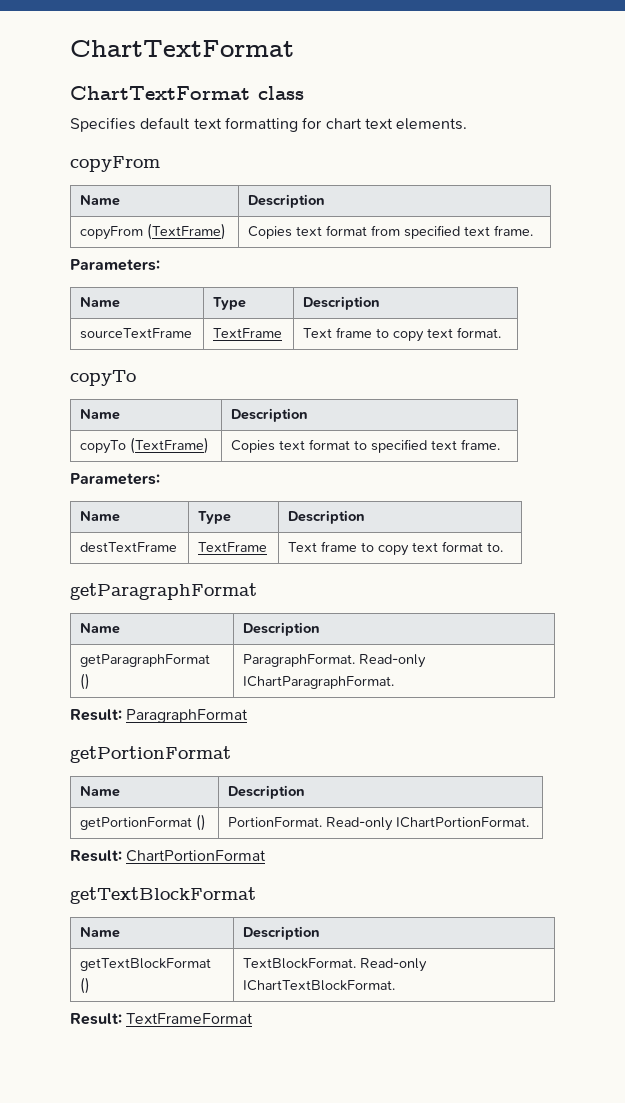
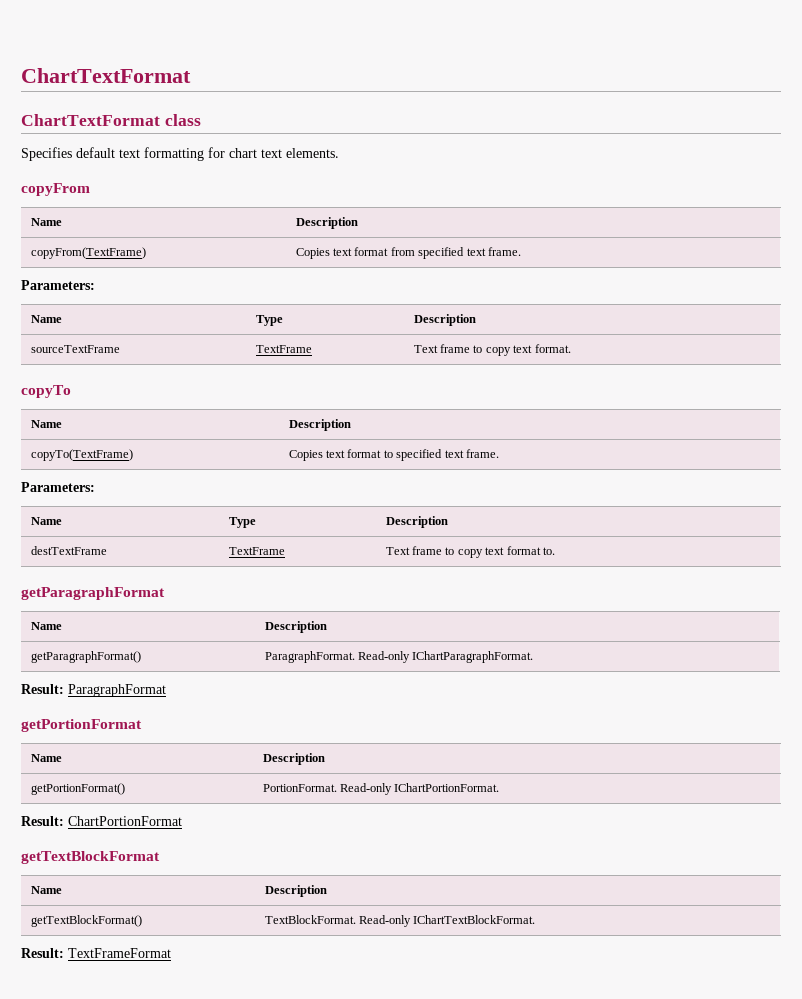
- copyFrom (TextFrame) | Copies text format from specified text frame.
+ copyFrom(TextFrame) | Copies text format from specified text frame.
- copyTo (TextFrame) | Copies text format to specified text frame.
+ copyTo(TextFrame) | Copies text format to specified text frame.
- getParagraphFormat () | ParagraphFormat. Read-only IChartParagraphFormat.
+ getParagraphFormat() | ParagraphFormat. Read-only IChartParagraphFormat.
- getPortionFormat () | PortionFormat. Read-only IChartPortionFormat.
+ getPortionFormat() | PortionFormat. Read-only IChartPortionFormat.
- getTextBlockFormat () | TextBlockFormat. Read-only IChartTextBlockFormat.
+ getTextBlockFormat() | TextBlockFormat. Read-only IChartTextBlockFormat.

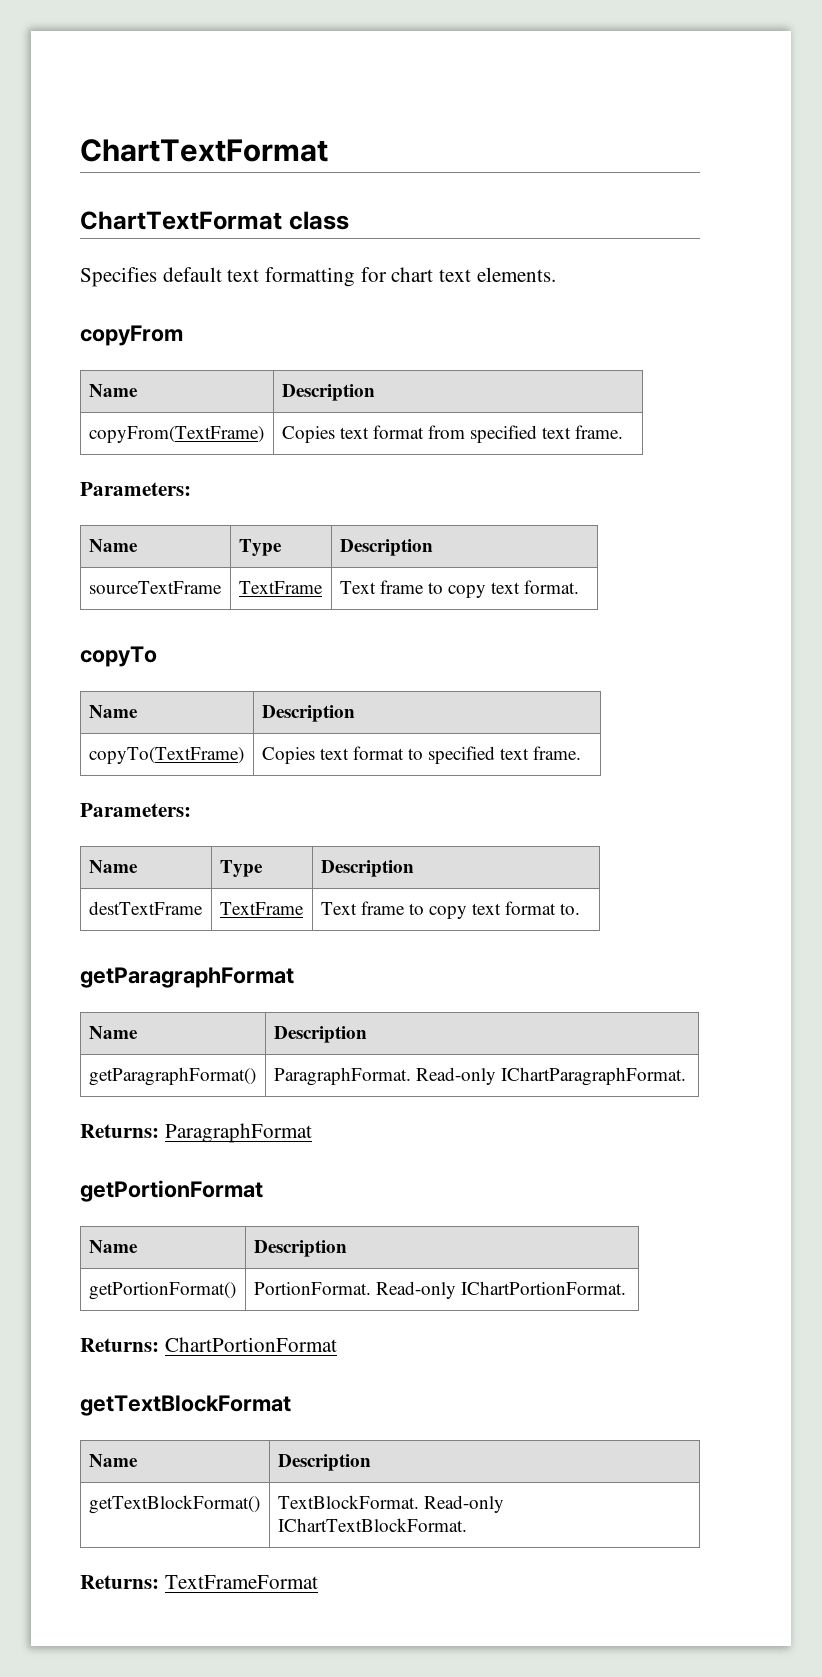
- Result: ParagraphFormat
+ Returns: ParagraphFormat
- Result: ChartPortionFormat
+ Returns: ChartPortionFormat
- Result: TextFrameFormat
+ Returns: TextFrameFormat

